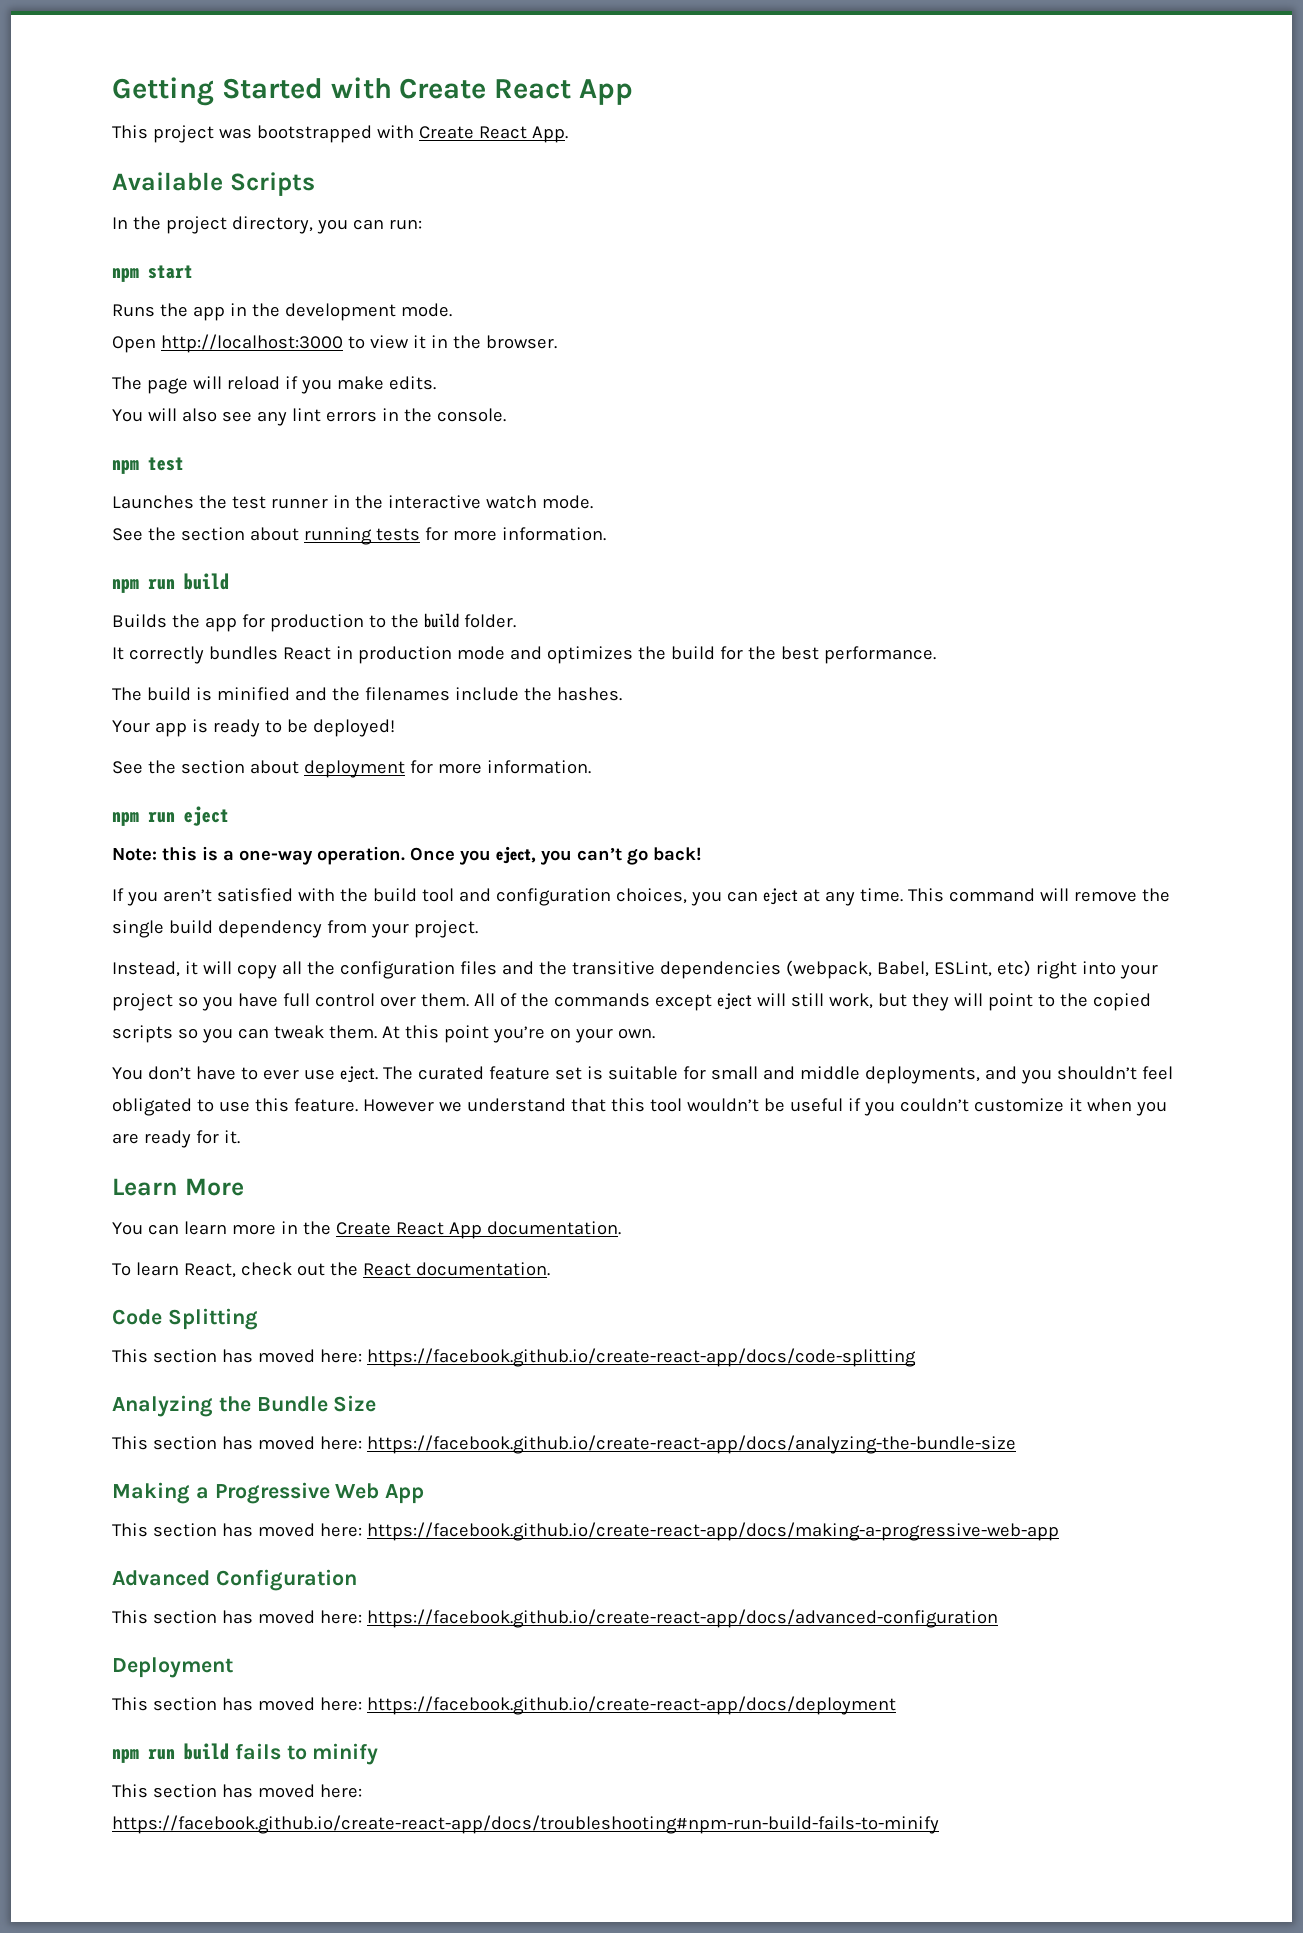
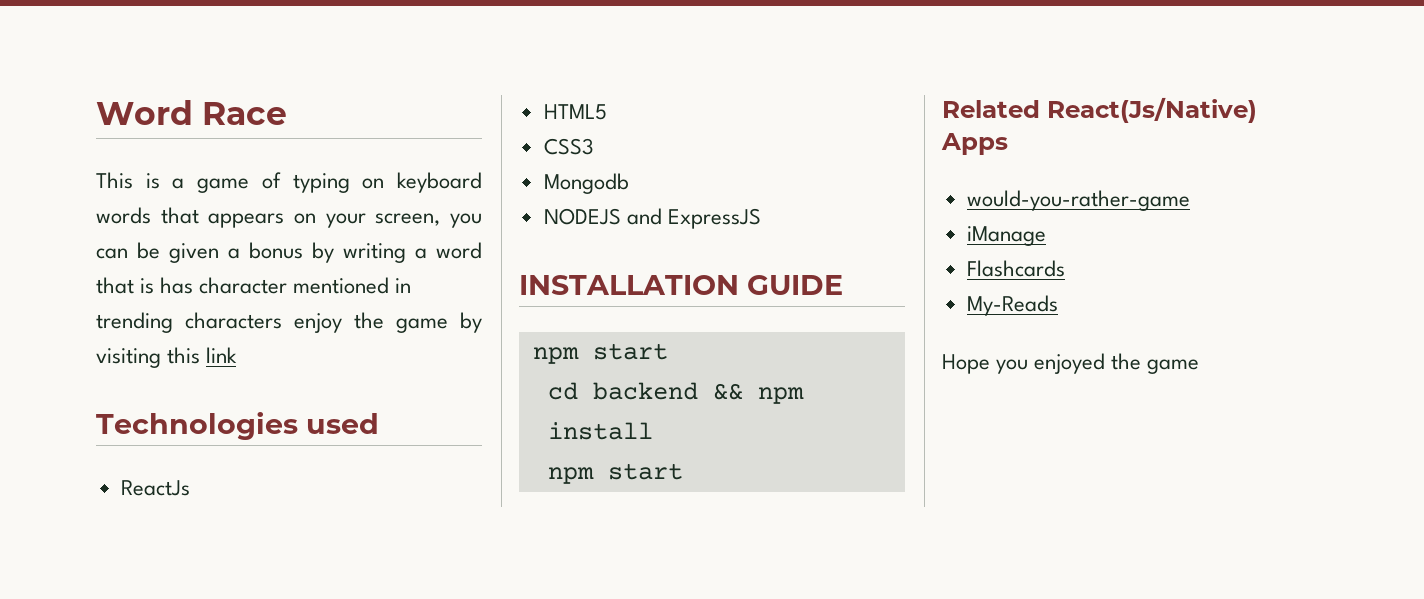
- Getting Started with Create React App
- This project was bootstrapped with Create React App.
- Available Scripts
- In the project directory, you can run:
+ Word Race
+ This is a game of typing on keyboard words that appears on your screen, you can be given a bonus by writing a word that is has character mentioned in trending characters enjoy the game by visiting this link
+ Technologies used
+ ReactJs
+ HTML5
+ CSS3
+ Mongodb
+ NODEJS and ExpressJS
+ INSTALLATION GUIDE
  npm start
- Runs the app in the development mode.
- Open http://localhost:3000 to view it in the browser.
- The page will reload if you make edits.
- You will also see any lint errors in the console.
- npm test
- Launches the test runner in the interactive watch mode.
- See the section about running tests for more information.
- npm run build
- Builds the app for production to the build folder.
- It correctly bundles React in production mode and optimizes the build for the best performance.
- The build is minified and the filenames include the hashes.
- Your app is ready to be deployed!
- See the section about deployment for more information.
- npm run eject
- Note: this is a one-way operation. Once you eject, you can’t go back!
- If you aren’t satisfied with the build tool and configuration choices, you can eject at any time. This command will remove the single build dependency from your project.
- Instead, it will copy all the configuration files and the transitive dependencies (webpack, Babel, ESLint, etc) right into your project so you have full control over them. All of the commands except eject will still work, but they will point to the copied scripts so you can tweak them. At this point you’re on your own.
- You don’t have to ever use eject. The curated feature set is suitable for small and middle deployments, and you shouldn’t feel obligated to use this feature. However we understand that this tool wouldn’t be useful if you couldn’t customize it when you are ready for it.
- Learn More
- You can learn more in the Create React App documentation.
- To learn React, check out the React documentation.
- Code Splitting
- This section has moved here: https://facebook.github.io/create-react-app/docs/code-splitting
- Analyzing the Bundle Size
- This section has moved here: https://facebook.github.io/create-react-app/docs/analyzing-the-bundle-size
- Making a Progressive Web App
- This section has moved here: https://facebook.github.io/create-react-app/docs/making-a-progressive-web-app
- Advanced Configuration
- This section has moved here: https://facebook.github.io/create-react-app/docs/advanced-configuration
- Deployment
- This section has moved here: https://facebook.github.io/create-react-app/docs/deployment
- npm run build fails to minify
- This section has moved here: https://facebook.github.io/create-react-app/docs/troubleshooting#npm-run-build-fails-to-minify
+ cd backend && npm install
+ npm start
+ Related React(Js/Native) Apps
+ would-you-rather-game
+ iManage
+ Flashcards
+ My-Reads
+ Hope you enjoyed the game

